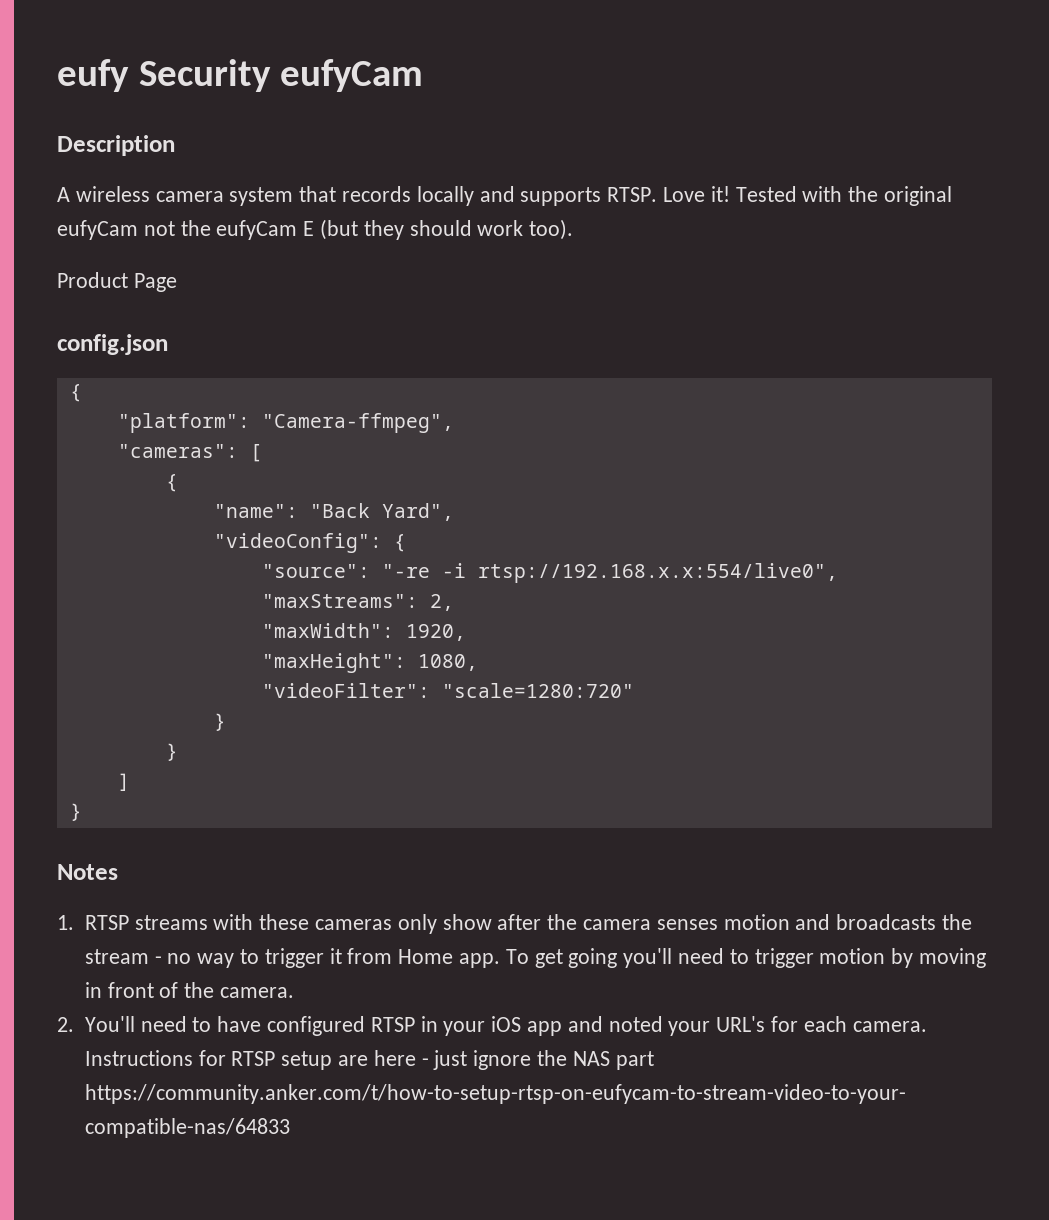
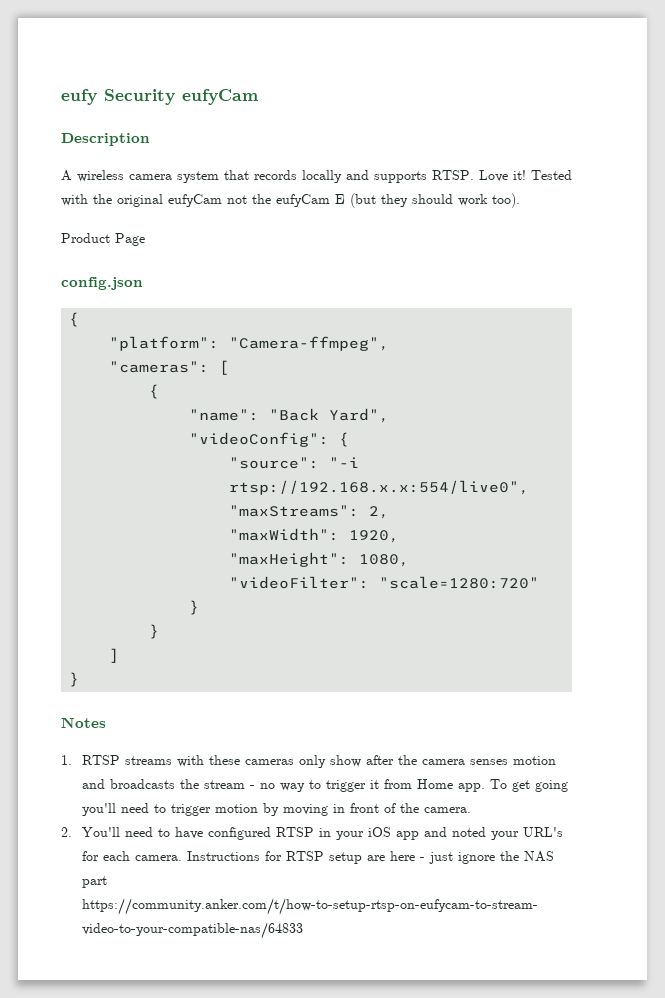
- "source": "-re -i rtsp://192.168.x.x:554/live0",
+ "source": "-i rtsp://192.168.x.x:554/live0",

